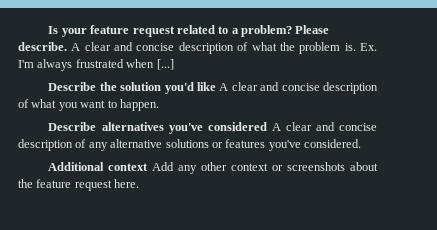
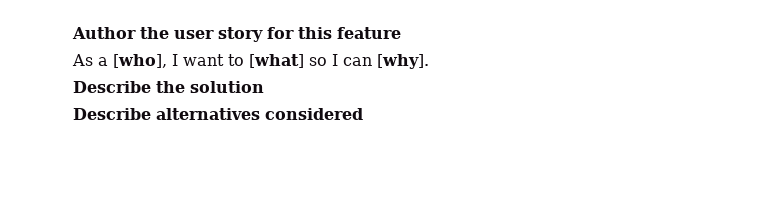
- Is your feature request related to a problem? Please describe. A clear and concise description of what the problem is. Ex. I'm always frustrated when [...]
- Describe the solution you'd like A clear and concise description of what you want to happen.
- Describe alternatives you've considered A clear and concise description of any alternative solutions or features you've considered.
- Additional context Add any other context or screenshots about the feature request here.
+ Author the user story for this feature
+ As a [who], I want to [what] so I can [why].
+ Describe the solution
+ Describe alternatives considered

